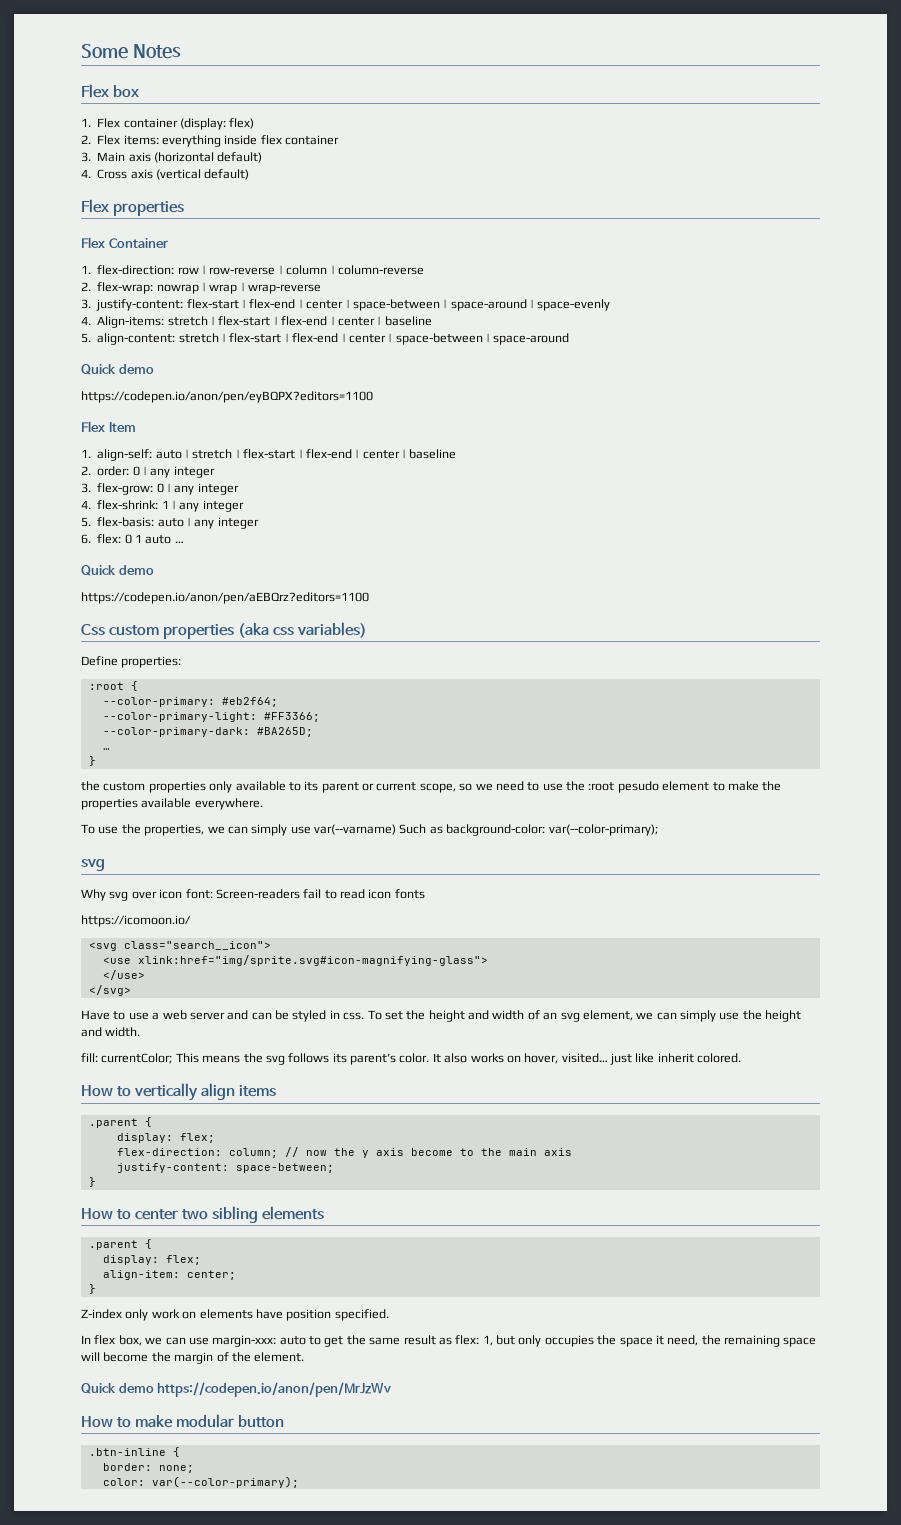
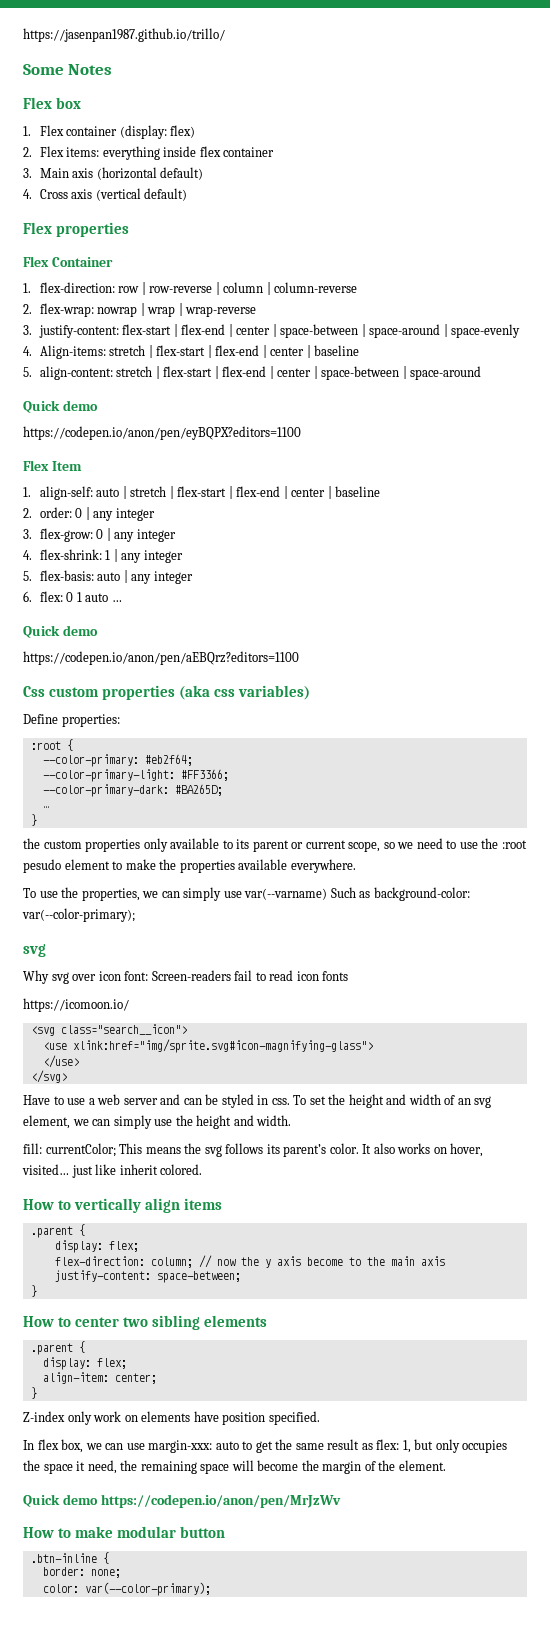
+ https://jasenpan1987.github.io/trillo/

